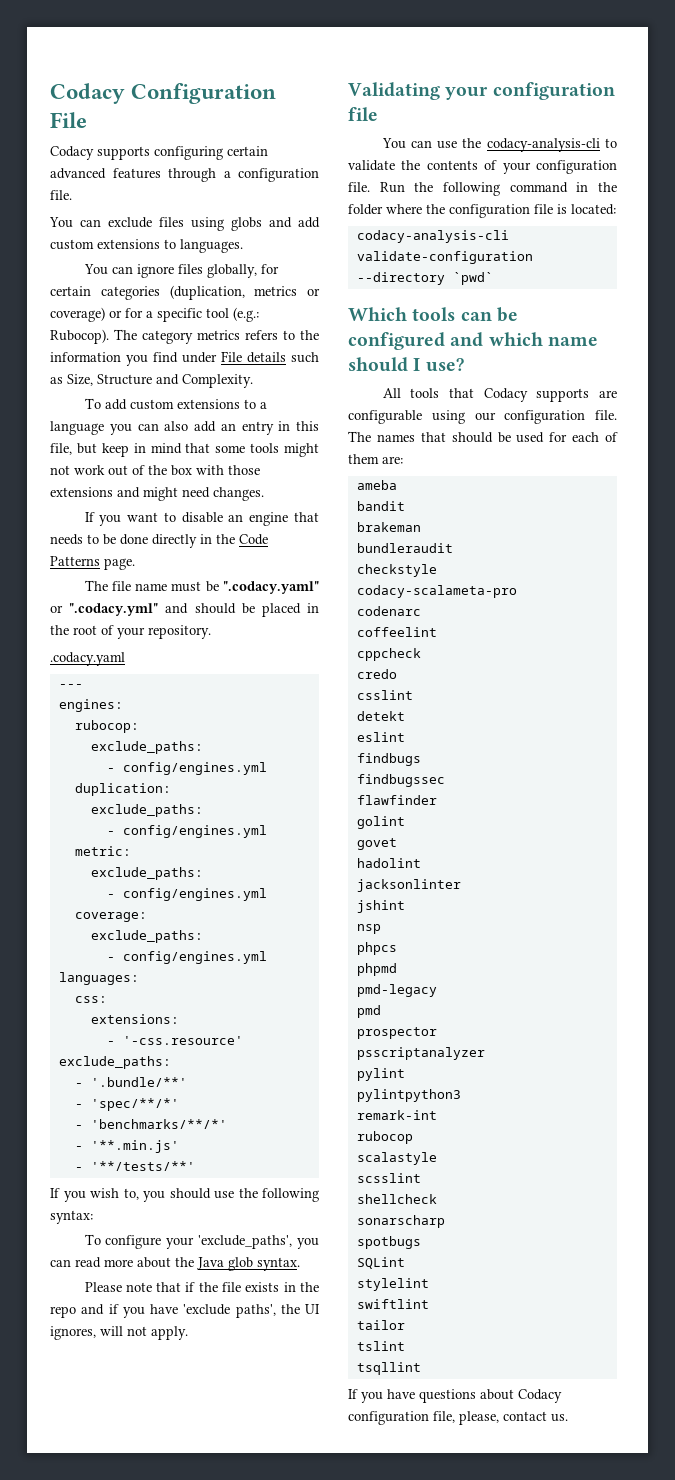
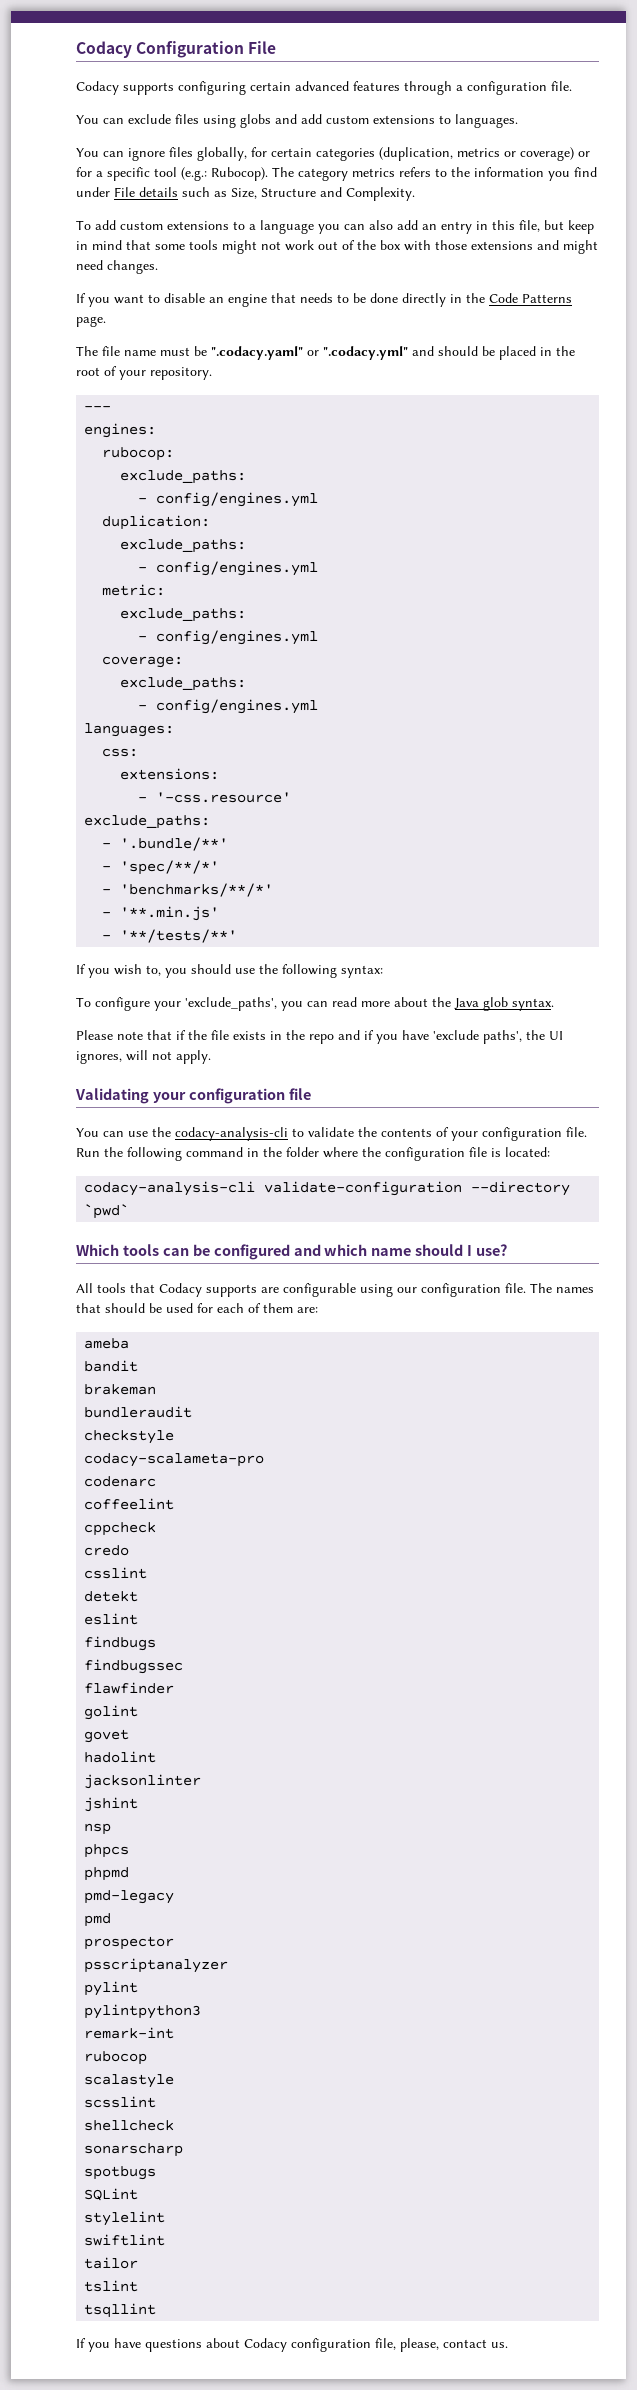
- .codacy.yaml

